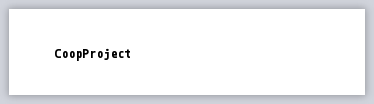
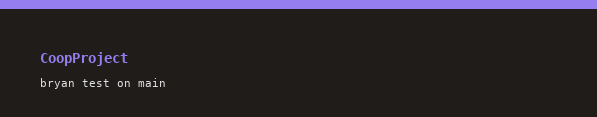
+ bryan test on main

